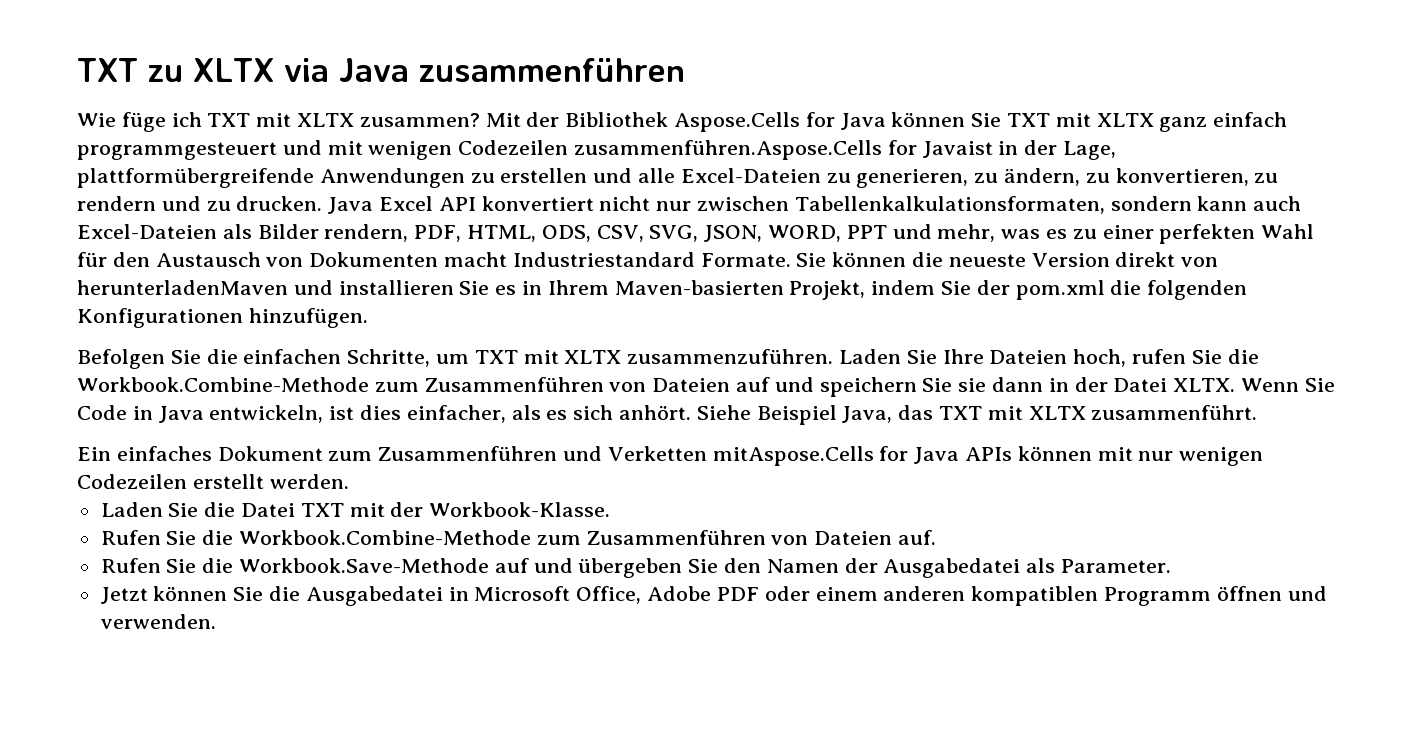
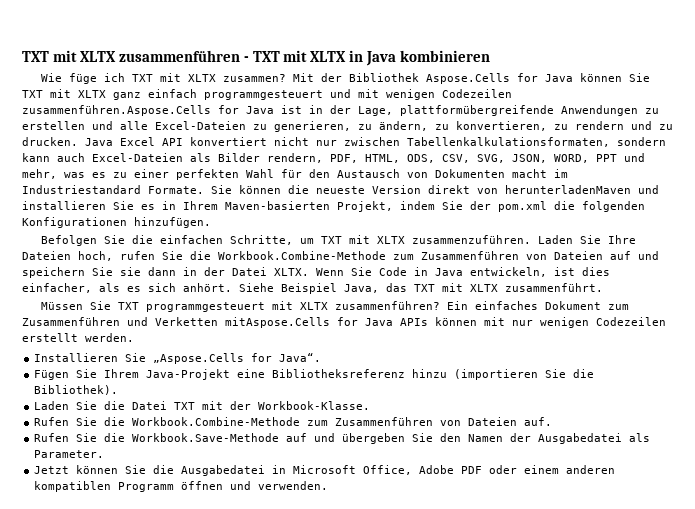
- TXT zu XLTX via Java zusammenführen
+ TXT mit XLTX zusammenführen - TXT mit XLTX in Java kombinieren
- Mit der Bibliothek Aspose.Cells for Java können Sie TXT mit XLTX ganz einfach programmgesteuert und mit wenigen Codezeilen zusammenführen.Aspose.Cells for Javaist in der Lage, plattformübergreifende Anwendungen zu erstellen und alle Excel-Dateien zu generieren, zu ändern, zu konvertieren, zu rendern und zu drucken.
+ Mit der Bibliothek Aspose.Cells for Java können Sie TXT mit XLTX ganz einfach programmgesteuert und mit wenigen Codezeilen zusammenführen.Aspose.Cells for Java ist in der Lage, plattformübergreifende Anwendungen zu erstellen und alle Excel-Dateien zu generieren, zu ändern, zu konvertieren, zu rendern und zu drucken.
- Java Excel API konvertiert nicht nur zwischen Tabellenkalkulationsformaten, sondern kann auch Excel-Dateien als Bilder rendern, PDF, HTML, ODS, CSV, SVG, JSON, WORD, PPT und mehr, was es zu einer perfekten Wahl für den Austausch von Dokumenten macht Industriestandard Formate.
+ Java Excel API konvertiert nicht nur zwischen Tabellenkalkulationsformaten, sondern kann auch Excel-Dateien als Bilder rendern, PDF, HTML, ODS, CSV, SVG, JSON, WORD, PPT und mehr, was es zu einer perfekten Wahl für den Austausch von Dokumenten macht im Industriestandard Formate.
+ Müssen Sie TXT programmgesteuert mit XLTX zusammenführen?
+ Installieren Sie „Aspose.Cells for Java“.
+ Fügen Sie Ihrem Java-Projekt eine Bibliotheksreferenz hinzu (importieren Sie die Bibliothek).

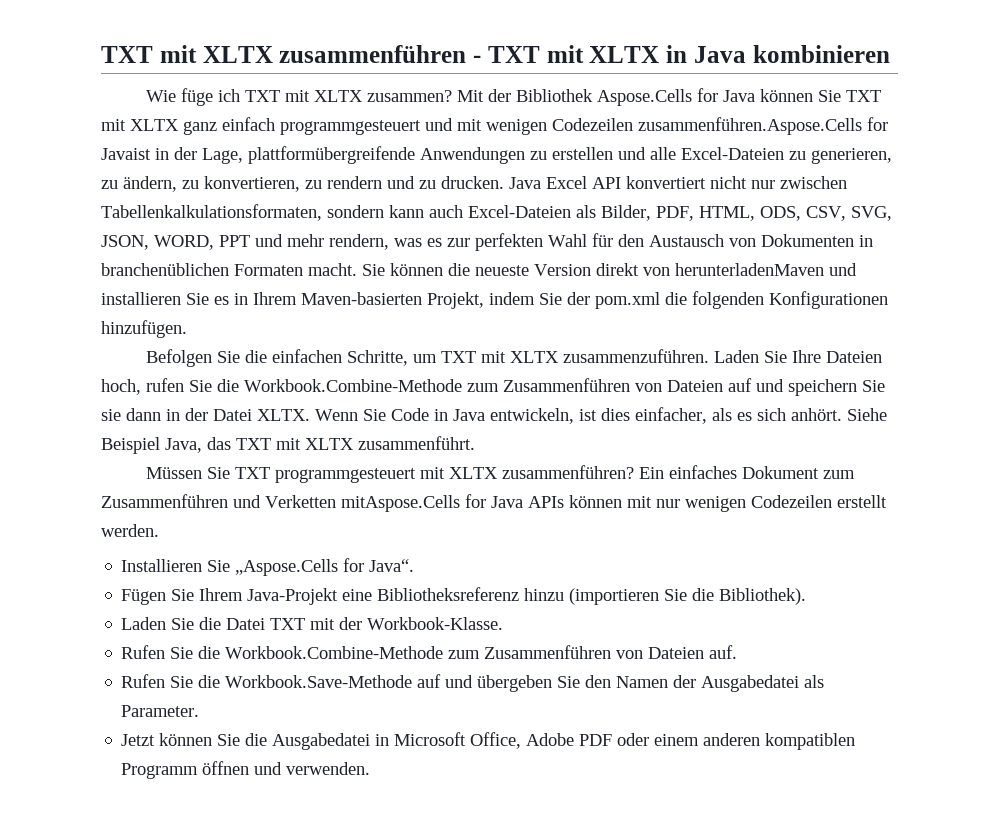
- Mit der Bibliothek Aspose.Cells for Java können Sie TXT mit XLTX ganz einfach programmgesteuert und mit wenigen Codezeilen zusammenführen.Aspose.Cells for Java ist in der Lage, plattformübergreifende Anwendungen zu erstellen und alle Excel-Dateien zu generieren, zu ändern, zu konvertieren, zu rendern und zu drucken.
+ Mit der Bibliothek Aspose.Cells for Java können Sie TXT mit XLTX ganz einfach programmgesteuert und mit wenigen Codezeilen zusammenführen.Aspose.Cells for Javaist in der Lage, plattformübergreifende Anwendungen zu erstellen und alle Excel-Dateien zu generieren, zu ändern, zu konvertieren, zu rendern und zu drucken.
- Java Excel API konvertiert nicht nur zwischen Tabellenkalkulationsformaten, sondern kann auch Excel-Dateien als Bilder rendern, PDF, HTML, ODS, CSV, SVG, JSON, WORD, PPT und mehr, was es zu einer perfekten Wahl für den Austausch von Dokumenten macht im Industriestandard Formate.
+ Java Excel API konvertiert nicht nur zwischen Tabellenkalkulationsformaten, sondern kann auch Excel-Dateien als Bilder, PDF, HTML, ODS, CSV, SVG, JSON, WORD, PPT und mehr rendern, was es zur perfekten Wahl für den Austausch von Dokumenten in branchenüblichen Formaten macht.

